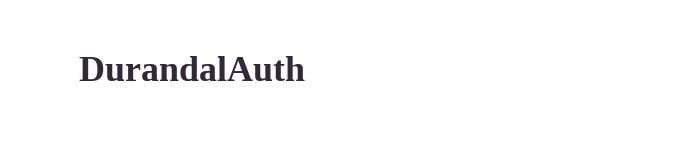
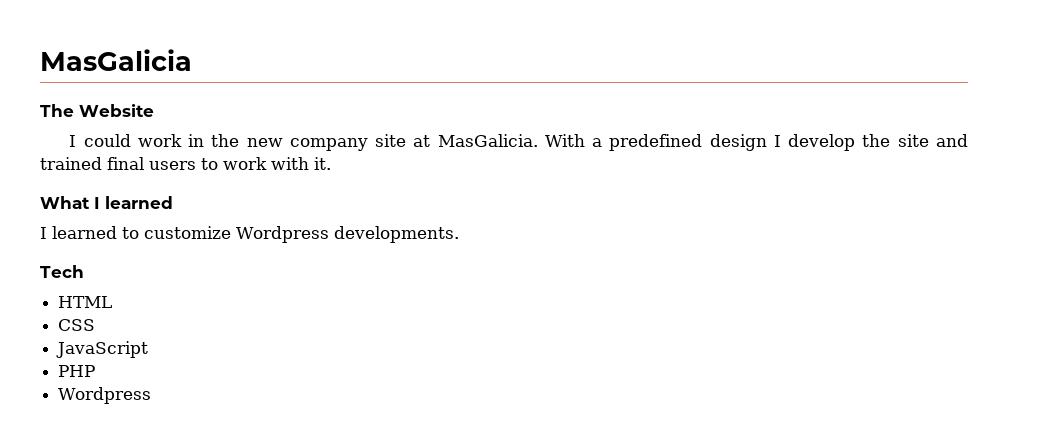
- DurandalAuth
+ MasGalicia
+ The Website
+ I could work in the new company site at MasGalicia. With a predefined design I develop the site and trained final users to work with it.
+ What I learned
+ I learned to customize Wordpress developments.
+ Tech
+ HTML
+ CSS
+ JavaScript
+ PHP
+ Wordpress

